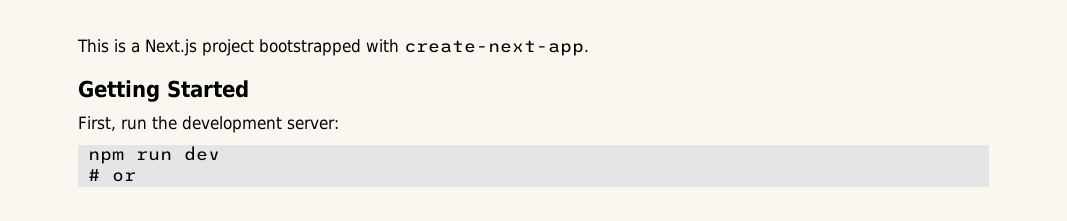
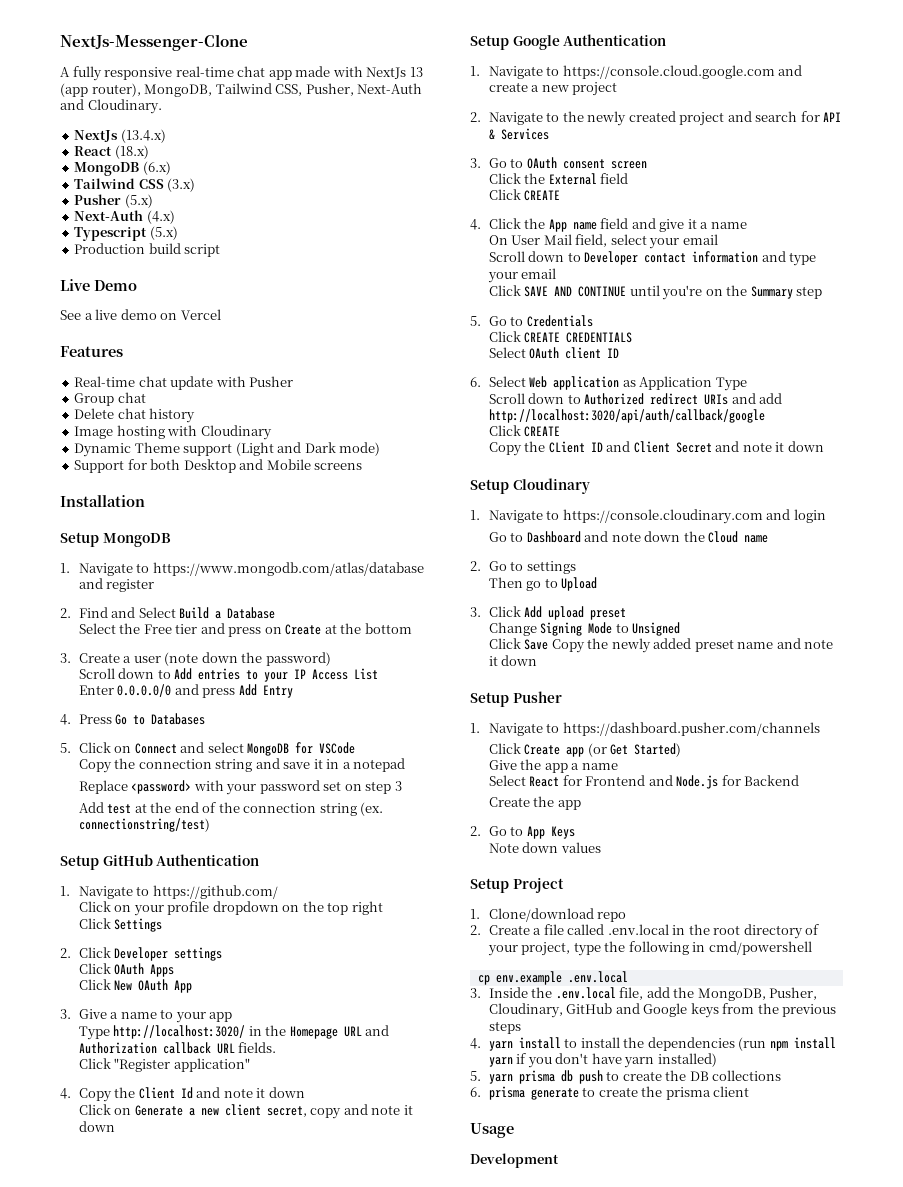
- This is a Next.js project bootstrapped with create-next-app.
- Getting Started
- First, run the development server:
- npm run dev
- # or
+ NextJs-Messenger-Clone
+ A fully responsive real-time chat app made with NextJs 13 (app router), MongoDB, Tailwind CSS, Pusher, Next-Auth and Cloudinary.
+ NextJs (13.4.x)
+ React (18.x)
+ MongoDB (6.x)
+ Tailwind CSS (3.x)
+ Pusher (5.x)
+ Next-Auth (4.x)
+ Typescript (5.x)
+ Production build script
+ Live Demo
+ See a live demo on Vercel
+ Features
+ Real-time chat update with Pusher
+ Group chat
+ Delete chat history
+ Image hosting with Cloudinary
+ Dynamic Theme support (Light and Dark mode)
+ Support for both Desktop and Mobile screens
+ Installation
+ Setup MongoDB
+ 1. Navigate to https://www.mongodb.com/atlas/database and register
+ 2. Find and Select Build a Database
+ Select the Free tier and press on Create at the bottom
+ 3. Create a user (note down the password)
+ Scroll down to Add entries to your IP Access List
+ Enter 0.0.0.0/0 and press Add Entry
+ 4. Press Go to Databases
+ 5. Click on Connect and select MongoDB for VSCode
+ Copy the connection string and save it in a notepad
+ Replace <password> with your password set on step 3
+ Add test at the end of the connection string (ex. connectionstring/test)
+ Setup GitHub Authentication
+ 1. Navigate to https://github.com/
+ Click on your profile dropdown on the top right
+ Click Settings
+ 2. Click Developer settings
+ Click OAuth Apps
+ Click New OAuth App
+ 3. Give a name to your app
+ Type http://localhost:3020/ in the Homepage URL and Authorization callback URL fields.
+ Click "Register application"
+ 4. Copy the Client Id and note it down
+ Click on Generate a new client secret, copy and note it down
+ Setup Google Authentication
+ 1. Navigate to https://console.cloud.google.com and create a new project
+ 2. Navigate to the newly created project and search for API & Services
+ 3. Go to OAuth consent screen
+ Click the External field
+ Click CREATE
+ 4. Click the App name field and give it a name
+ On User Mail field, select your email
+ Scroll down to Developer contact information and type your email
+ Click SAVE AND CONTINUE until you're on the Summary step
+ 5. Go to Credentials
+ Click CREATE CREDENTIALS
+ Select OAuth client ID
+ 6. Select Web application as Application Type
+ Scroll down to Authorized redirect URIs and add http://localhost:3020/api/auth/callback/google
+ Click CREATE
+ Copy the CLient ID and Client Secret and note it down
+ Setup Cloudinary
+ 1. Navigate to https://console.cloudinary.com and login
+ Go to Dashboard and note down the Cloud name
+ 2. Go to settings
+ Then go to Upload
+ 3. Click Add upload preset
+ Change Signing Mode to Unsigned
+ Click Save Copy the newly added preset name and note it down
+ Setup Pusher
+ 1. Navigate to https://dashboard.pusher.com/channels
+ Click Create app (or Get Started)
+ Give the app a name
+ Select React for Frontend and Node.js for Backend
+ Create the app
+ 2. Go to App Keys
+ Note down values
+ Setup Project
+ 1. Clone/download repo
+ 2. Create a file called .env.local in the root directory of your project, type the following in cmd/powershell
+ cp env.example .env.local
+ 3. Inside the .env.local file, add the MongoDB, Pusher, Cloudinary, GitHub and Google keys from the previous steps
+ 4. yarn install to install the dependencies (run npm install yarn if you don't have yarn installed)
+ 5. yarn prisma db push to create the DB collections
+ 6. prisma generate to create the prisma client
+ Usage
+ Development

